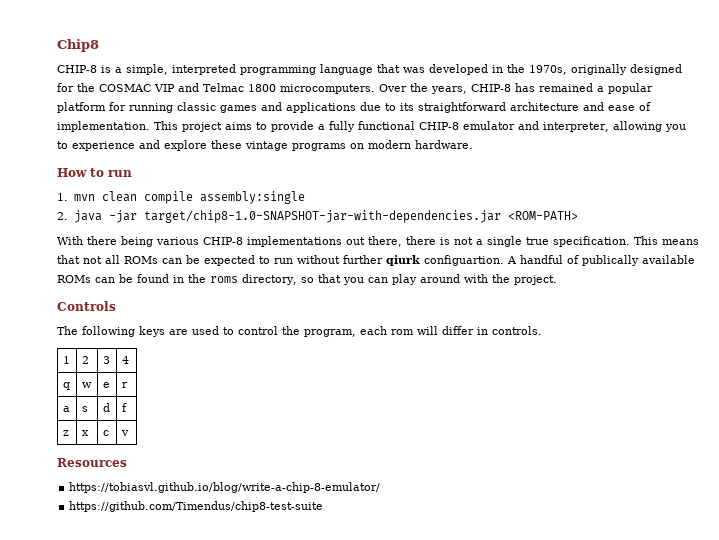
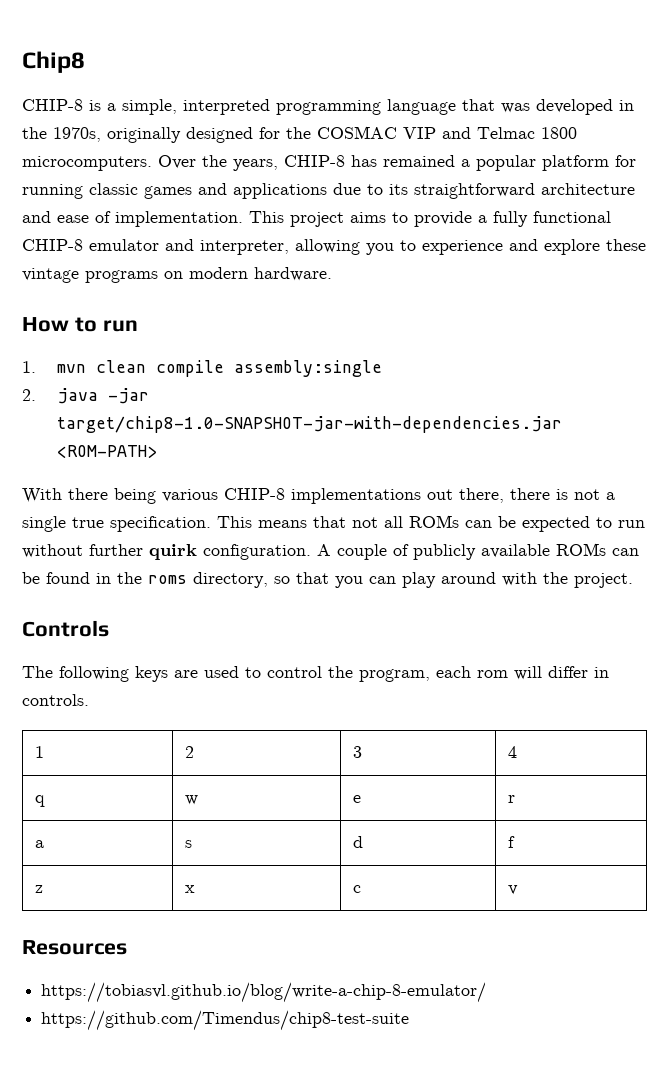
- This means that not all ROMs can be expected to run without further qiurk configuartion. A handful of publically available ROMs can be found in the roms directory, so that you can play around with the project.
+ This means that not all ROMs can be expected to run without further quirk configuration. A couple of publicly available ROMs can be found in the roms directory, so that you can play around with the project.

